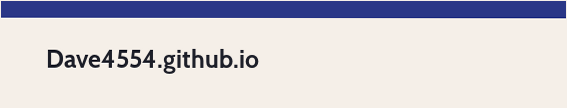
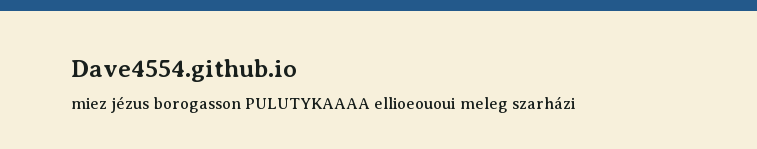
+ miez jézus borogasson PULUTYKAAAA ellioeououi meleg szarházi

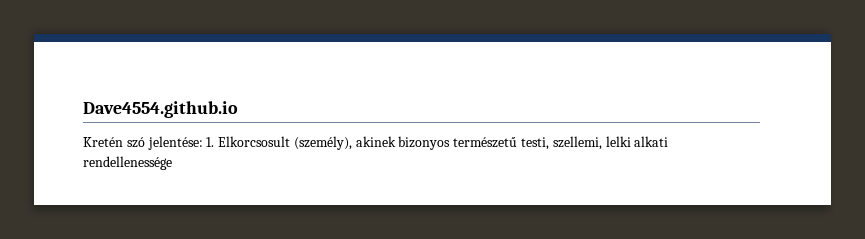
- miez jézus borogasson PULUTYKAAAA ellioeououi meleg szarházi
+ Kretén szó jelentése: 1. Elkorcsosult (személy), akinek bizonyos természetű testi, szellemi, lelki alkati rendellenessége

